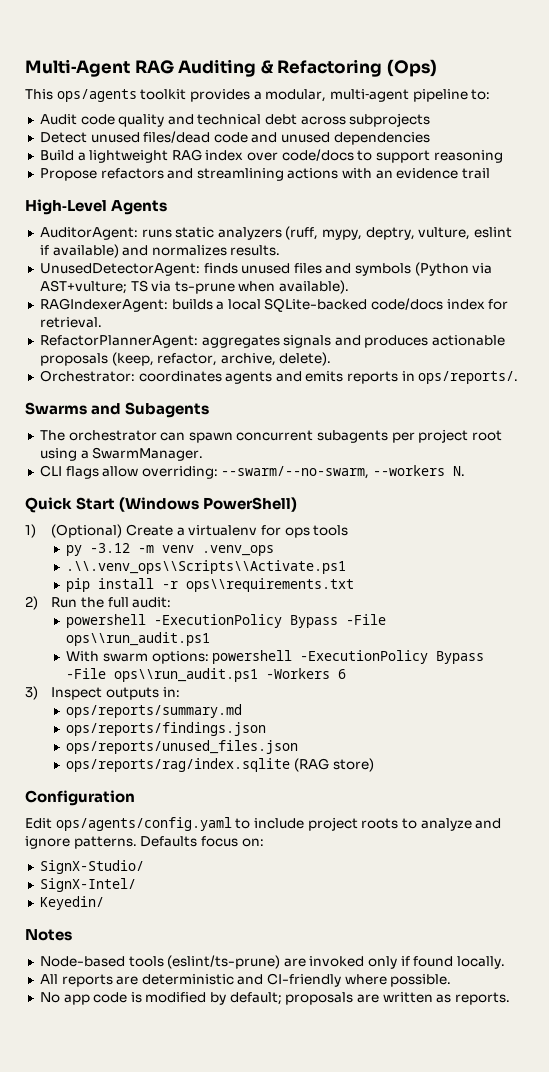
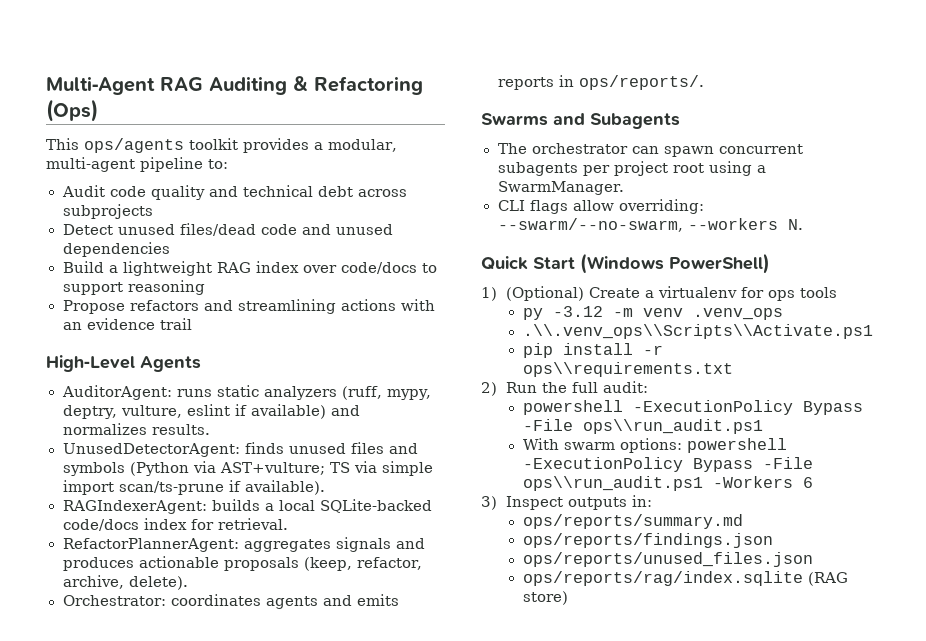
- UnusedDetectorAgent: finds unused files and symbols (Python via AST+vulture; TS via ts-prune when available).
+ UnusedDetectorAgent: finds unused files and symbols (Python via AST+vulture; TS via simple import scan/ts-prune if available).
- Configuration
- Edit ops/agents/config.yaml to include project roots to analyze and ignore patterns. Defaults focus on:
- SignX-Studio/
- SignX-Intel/
- Keyedin/
- Notes
- Node-based tools (eslint/ts-prune) are invoked only if found locally.
- All reports are deterministic and CI-friendly where possible.
- No app code is modified by default; proposals are written as reports.

